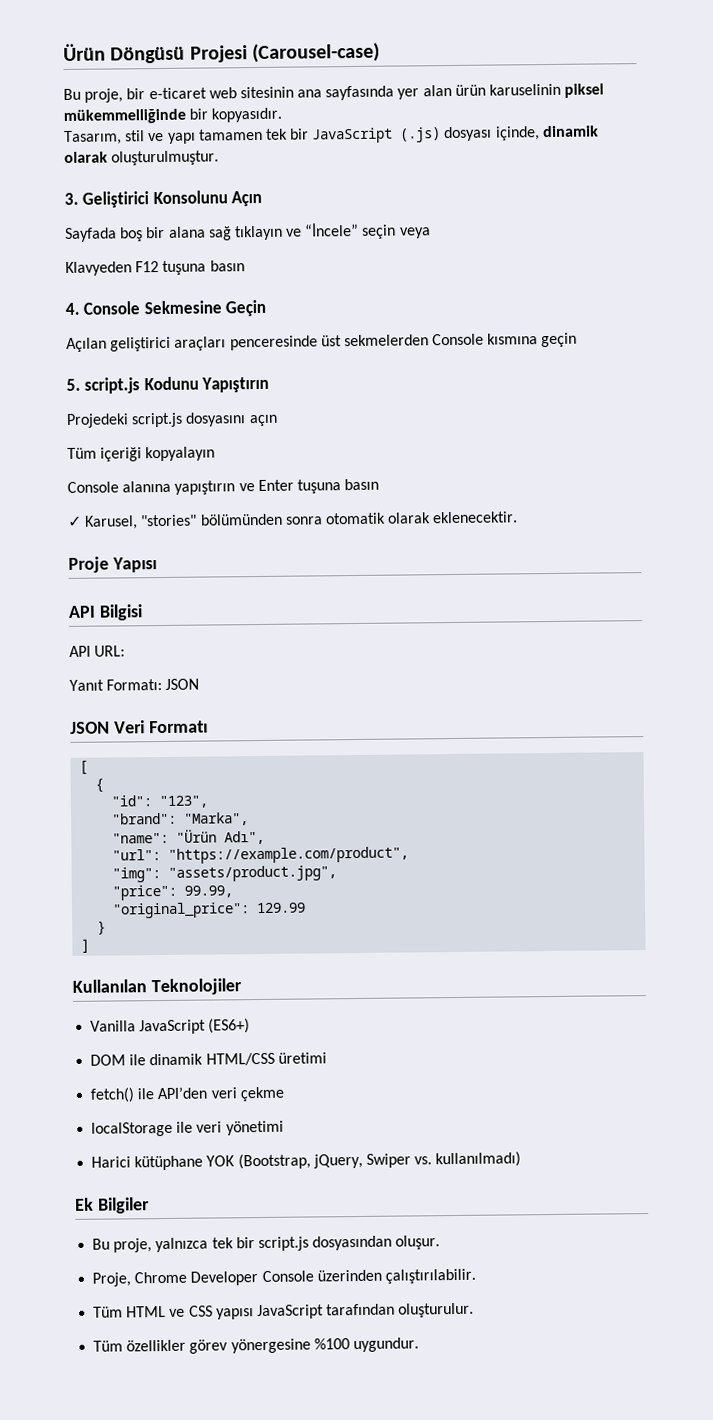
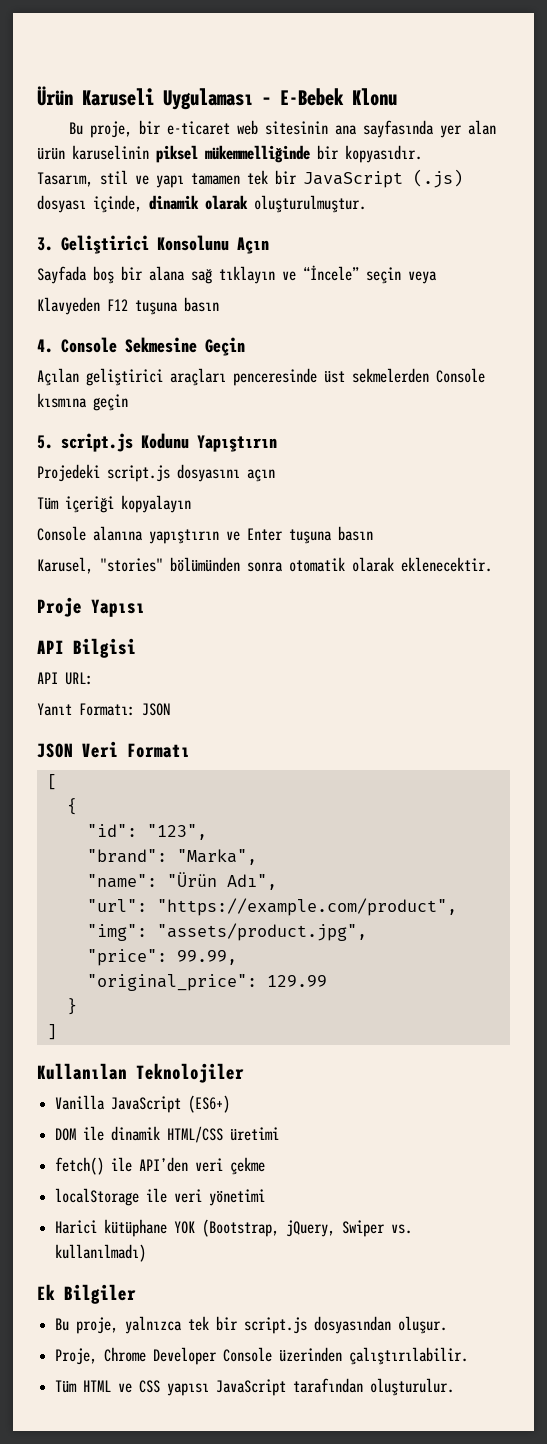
- Ürün Döngüsü Projesi (Carousel-case)
+ Ürün Karuseli Uygulaması – E-Bebek Klonu
- ✓ Karusel, "stories" bölümünden sonra otomatik olarak eklenecektir.
+ Karusel, "stories" bölümünden sonra otomatik olarak eklenecektir.
- Tüm özellikler görev yönergesine %100 uygundur.

